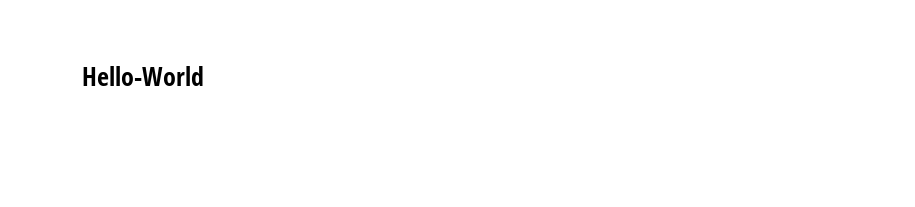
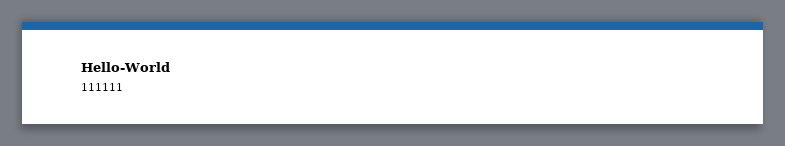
+ 111111

